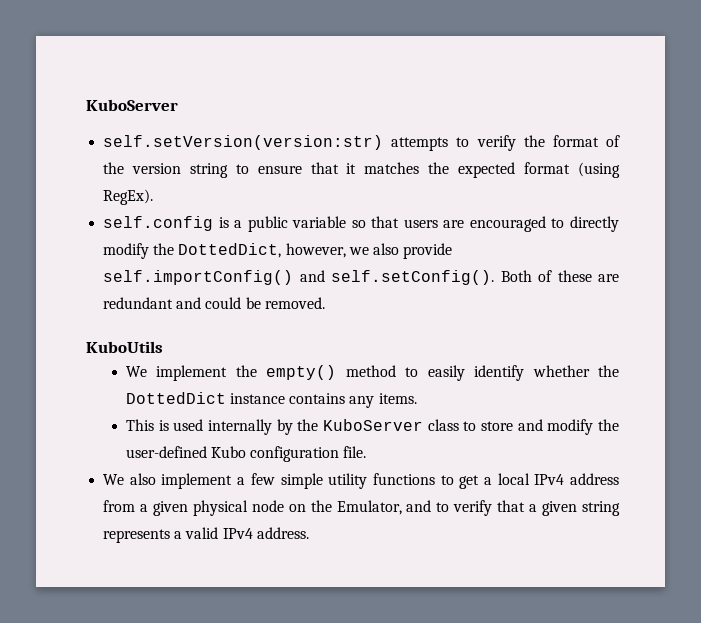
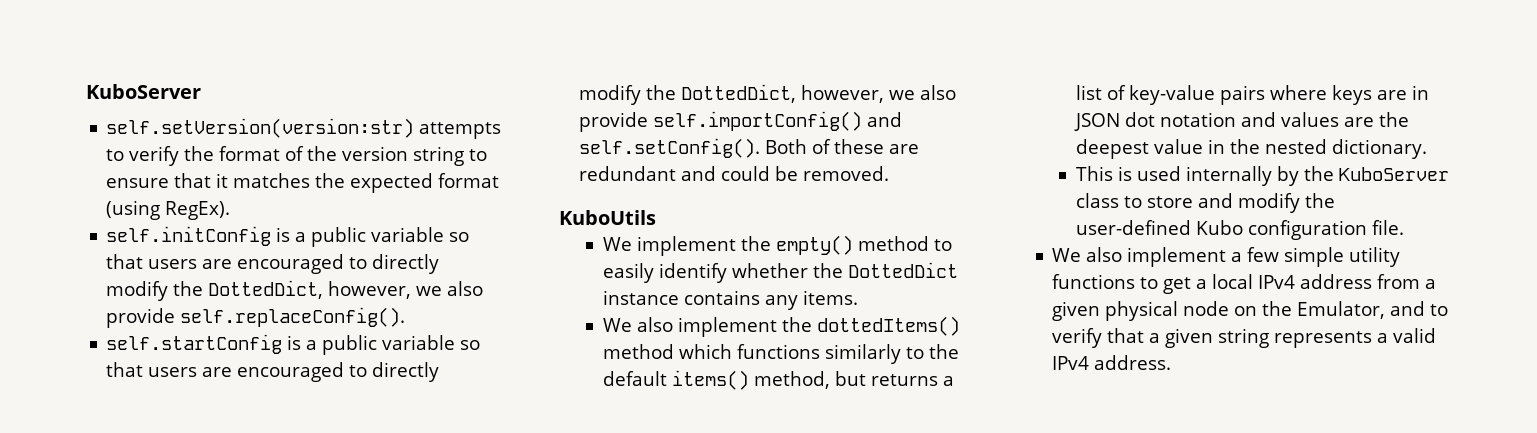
- self.config is a public variable so that users are encouraged to directly modify the DottedDict, however, we also provide self.importConfig() and self.setConfig(). Both of these are redundant and could be removed.
+ self.initConfig is a public variable so that users are encouraged to directly modify the DottedDict, however, we also provide self.replaceConfig().
+ self.startConfig is a public variable so that users are encouraged to directly modify the DottedDict, however, we also provide self.importConfig() and self.setConfig(). Both of these are redundant and could be removed.
+ We also implement the dottedItems() method which functions similarly to the default items() method, but returns a list of key-value pairs where keys are in JSON dot notation and values are the deepest value in the nested dictionary.

